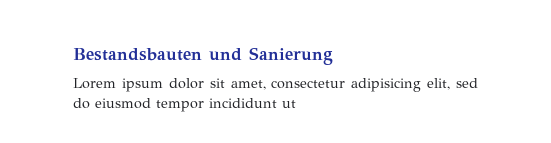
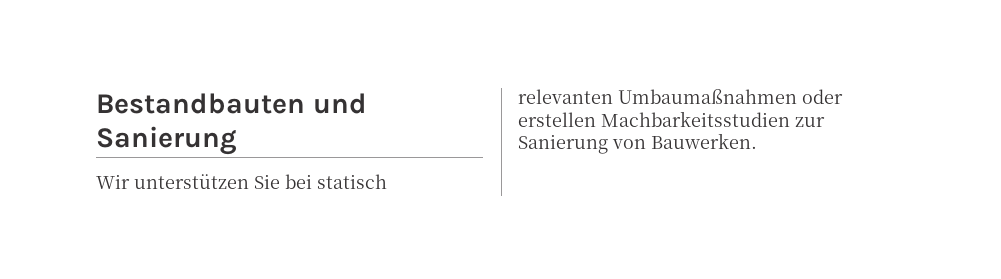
- Bestandsbauten und Sanierung
+ Bestandbauten und Sanierung
- Lorem ipsum dolor sit amet, consectetur adipisicing elit, sed do eiusmod tempor incididunt ut
+ Wir unterstützen Sie bei statisch relevanten Umbaumaßnahmen oder erstellen Machbarkeitsstudien zur Sanierung von Bauwerken.

